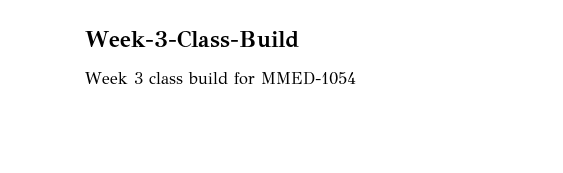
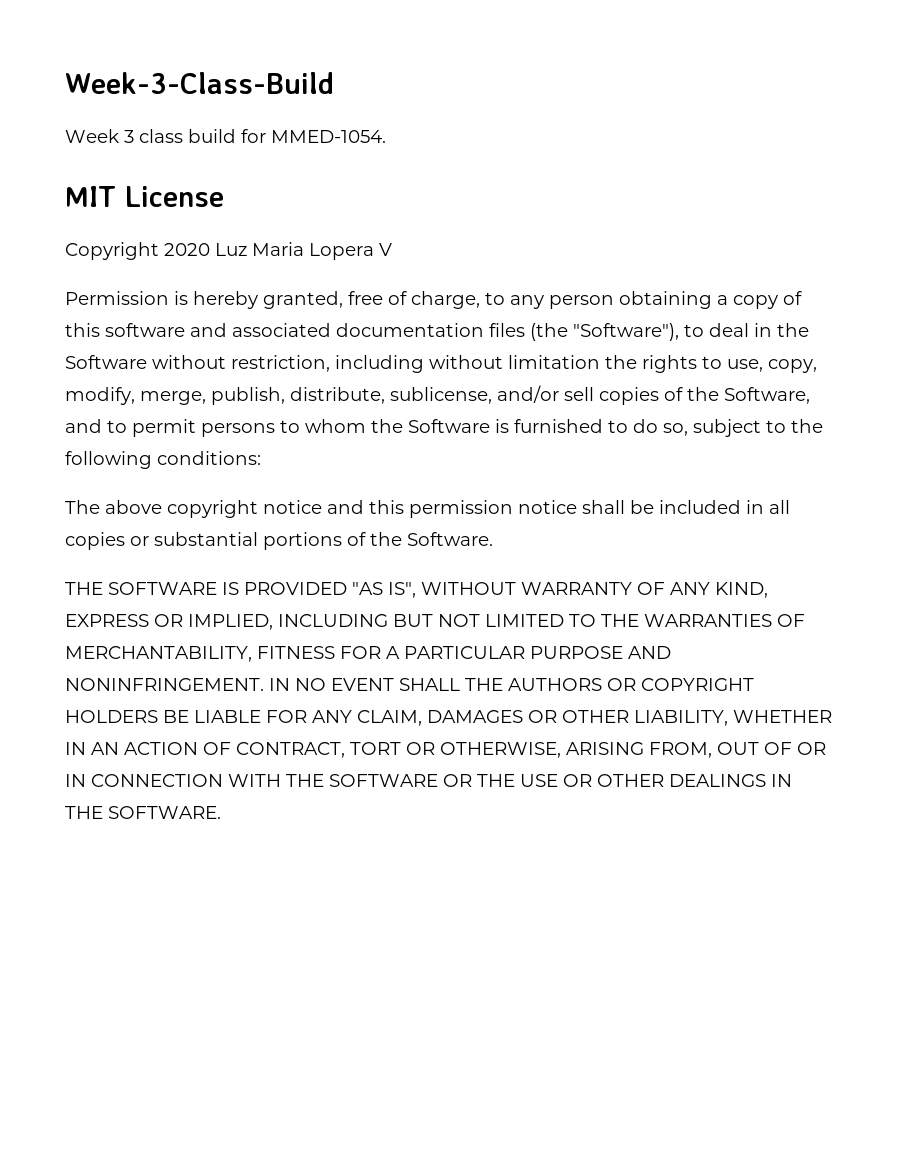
- Week 3 class build for MMED-1054
+ Week 3 class build for MMED-1054.
+ MIT License
+ Copyright 2020 Luz Maria Lopera V
+ Permission is hereby granted, free of charge, to any person obtaining a copy of this software and associated documentation files (the "Software"), to deal in the Software without restriction, including without limitation the rights to use, copy, modify, merge, publish, distribute, sublicense, and/or sell copies of the Software, and to permit persons to whom the Software is furnished to do so, subject to the following conditions:
+ The above copyright notice and this permission notice shall be included in all copies or substantial portions of the Software.
+ THE SOFTWARE IS PROVIDED "AS IS", WITHOUT WARRANTY OF ANY KIND, EXPRESS OR IMPLIED, INCLUDING BUT NOT LIMITED TO THE WARRANTIES OF MERCHANTABILITY, FITNESS FOR A PARTICULAR PURPOSE AND NONINFRINGEMENT. IN NO EVENT SHALL THE AUTHORS OR COPYRIGHT HOLDERS BE LIABLE FOR ANY CLAIM, DAMAGES OR OTHER LIABILITY, WHETHER IN AN ACTION OF CONTRACT, TORT OR OTHERWISE, ARISING FROM, OUT OF OR IN CONNECTION WITH THE SOFTWARE OR THE USE OR OTHER DEALINGS IN THE SOFTWARE.

